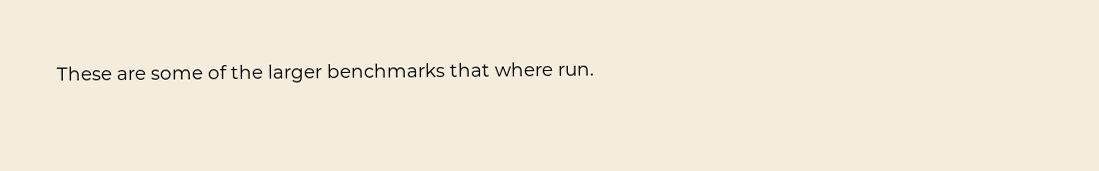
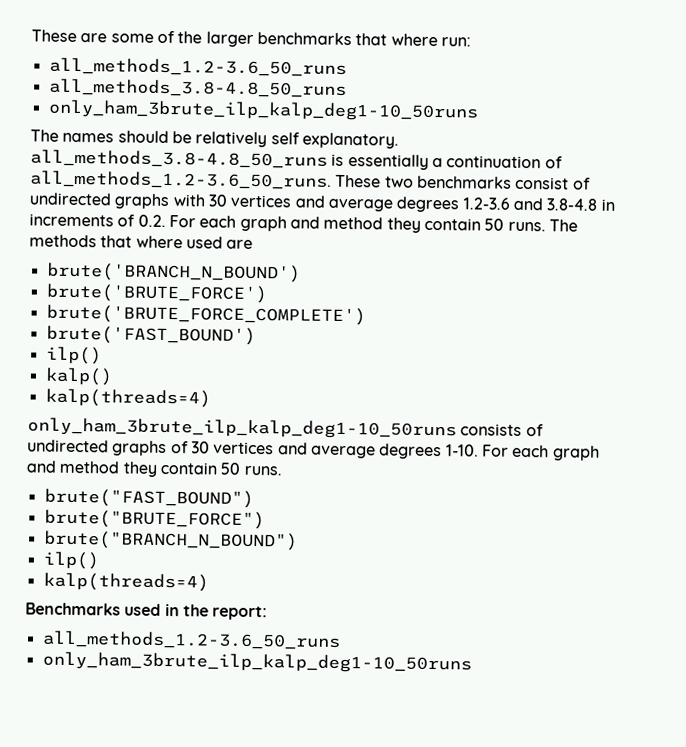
- These are some of the larger benchmarks that where run.
+ These are some of the larger benchmarks that where run:
+ all_methods_1.2-3.6_50_runs
+ all_methods_3.8-4.8_50_runs
+ only_ham_3brute_ilp_kalp_deg1-10_50runs
+ The names should be relatively self explanatory. all_methods_3.8-4.8_50_runs is essentially a continuation of all_methods_1.2-3.6_50_runs. These two benchmarks consist of undirected graphs with 30 vertices and average degrees 1.2-3.6 and 3.8-4.8 in increments of 0.2. For each graph and method they contain 50 runs. The methods that where used are
+ brute('BRANCH_N_BOUND')
+ brute('BRUTE_FORCE')
+ brute('BRUTE_FORCE_COMPLETE')
+ brute('FAST_BOUND')
+ ilp()
+ kalp()
+ kalp(threads=4)
+ only_ham_3brute_ilp_kalp_deg1-10_50runs consists of undirected graphs of 30 vertices and average degrees 1-10. For each graph and method they contain 50 runs.
+ brute("FAST_BOUND")
+ brute("BRUTE_FORCE")
+ brute("BRANCH_N_BOUND")
+ ilp()
+ kalp(threads=4)
+ Benchmarks used in the report:
+ all_methods_1.2-3.6_50_runs
+ only_ham_3brute_ilp_kalp_deg1-10_50runs

